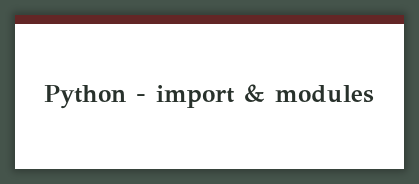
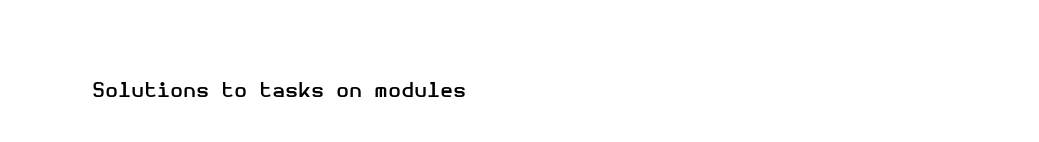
- Python - import & modules
+ Solutions to tasks on modules

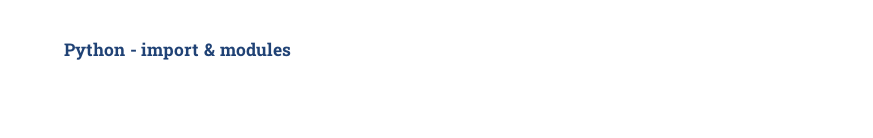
- Solutions to tasks on modules
+ Python - import & modules

